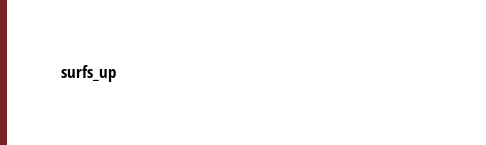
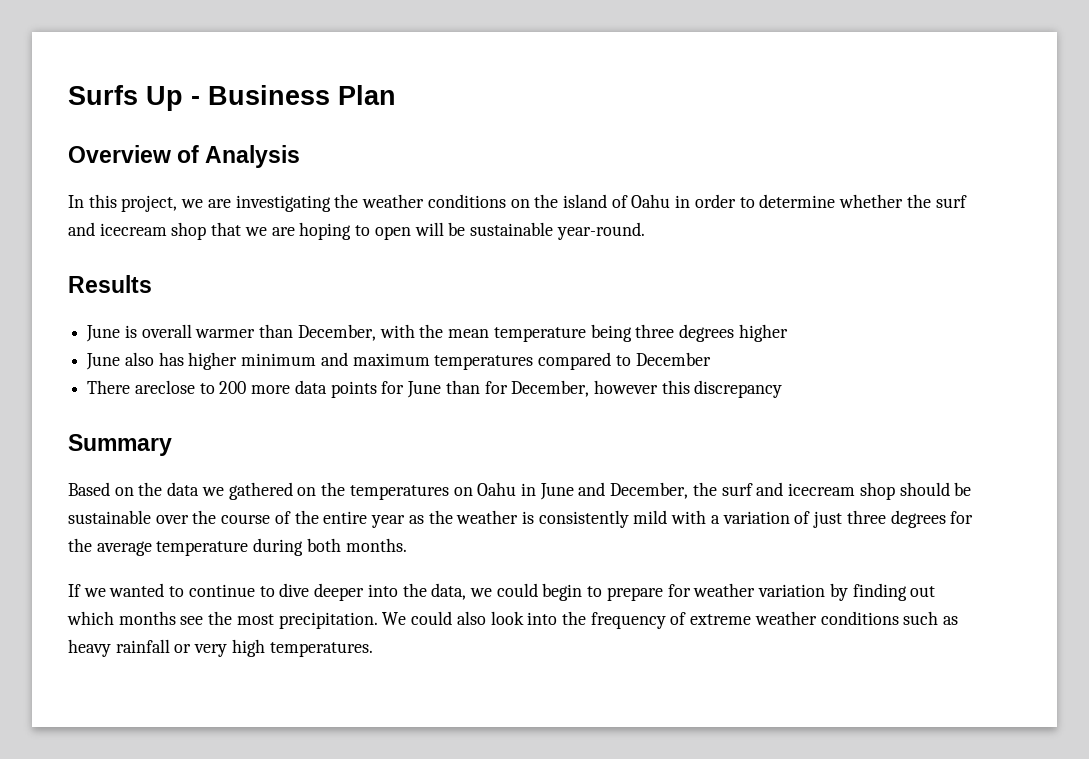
- surfs_up
+ Surfs Up - Business Plan
+ Overview of Analysis
+ In this project, we are investigating the weather conditions on the island of Oahu in order to determine whether the surf and icecream shop that we are hoping to open will be sustainable year-round.
+ Results
+ June is overall warmer than December, with the mean temperature being three degrees higher
+ June also has higher minimum and maximum temperatures compared to December
+ There areclose to 200 more data points for June than for December, however this discrepancy
+ Summary
+ Based on the data we gathered on the temperatures on Oahu in June and December, the surf and icecream shop should be sustainable over the course of the entire year as the weather is consistently mild with a variation of just three degrees for the average temperature during both months.
+ If we wanted to continue to dive deeper into the data, we could begin to prepare for weather variation by finding out which months see the most precipitation. We could also look into the frequency of extreme weather conditions such as heavy rainfall or very high temperatures.

